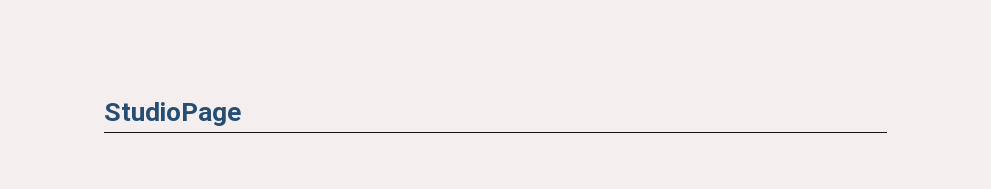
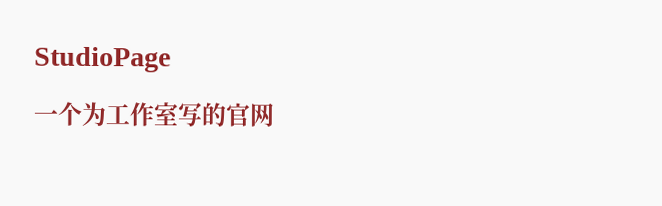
+ 一个为工作室写的官网

